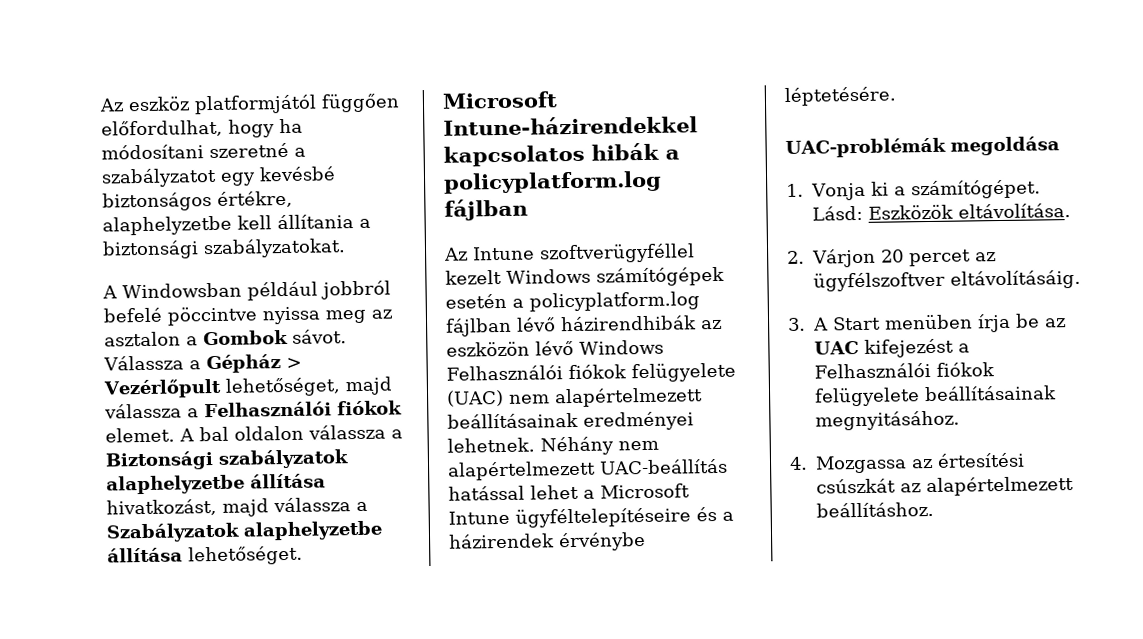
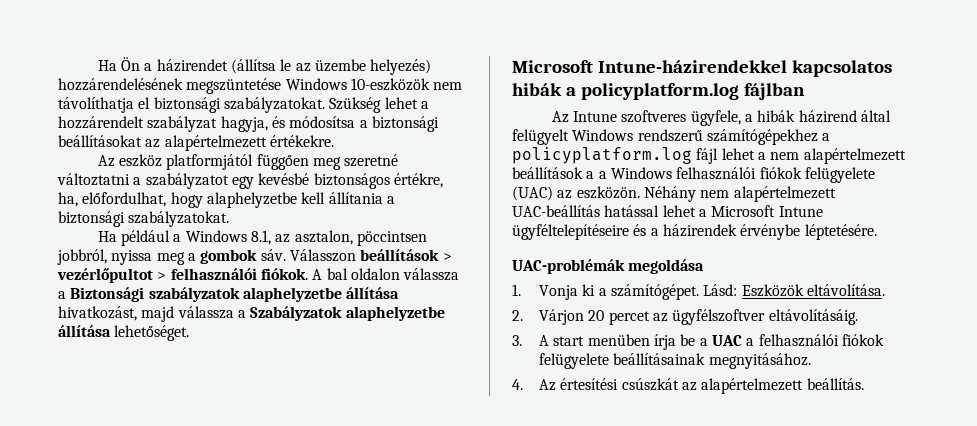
- Az eszköz platformjától függően előfordulhat, hogy ha módosítani szeretné a szabályzatot egy kevésbé biztonságos értékre, alaphelyzetbe kell állítania a biztonsági szabályzatokat.
+ Ha Ön a házirendet (állítsa le az üzembe helyezés) hozzárendelésének megszüntetése Windows 10-eszközök nem távolíthatja el biztonsági szabályzatokat. Szükség lehet a hozzárendelt szabályzat hagyja, és módosítsa a biztonsági beállításokat az alapértelmezett értékekre.
+ Az eszköz platformjától függően meg szeretné változtatni a szabályzatot egy kevésbé biztonságos értékre, ha, előfordulhat, hogy alaphelyzetbe kell állítania a biztonsági szabályzatokat.
- A Windowsban például jobbról befelé pöccintve nyissa meg az asztalon a Gombok sávot. Válassza a Gépház > Vezérlőpult lehetőséget, majd válassza a Felhasználói fiókok elemet.
+ Ha például a Windows 8.1, az asztalon, pöccintsen jobbról, nyissa meg a gombok sáv. Válasszon beállítások > vezérlőpultot > felhasználói fiókok.
- Az Intune szoftverügyféllel kezelt Windows számítógépek esetén a policyplatform.log fájlban lévő házirendhibák az eszközön lévő Windows Felhasználói fiókok felügyelete (UAC) nem alapértelmezett beállításainak eredményei lehetnek.
+ Az Intune szoftveres ügyfele, a hibák házirend által felügyelt Windows rendszerű számítógépekhez a policyplatform.log fájl lehet a nem alapértelmezett beállítások a a Windows felhasználói fiókok felügyelete (UAC) az eszközön.
- 3. A Start menüben írja be az UAC kifejezést a Felhasználói fiókok felügyelete beállításainak megnyitásához.
+ 3. A start menüben írja be a UAC a felhasználói fiókok felügyelete beállításainak megnyitásához.
- 4. Mozgassa az értesítési csúszkát az alapértelmezett beállításhoz.
+ 4. Az értesítési csúszkát az alapértelmezett beállítás.

